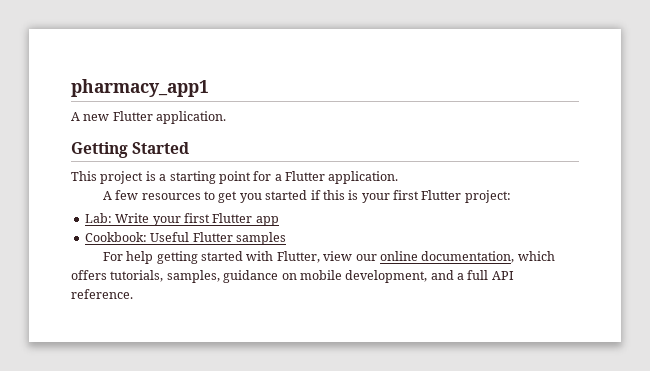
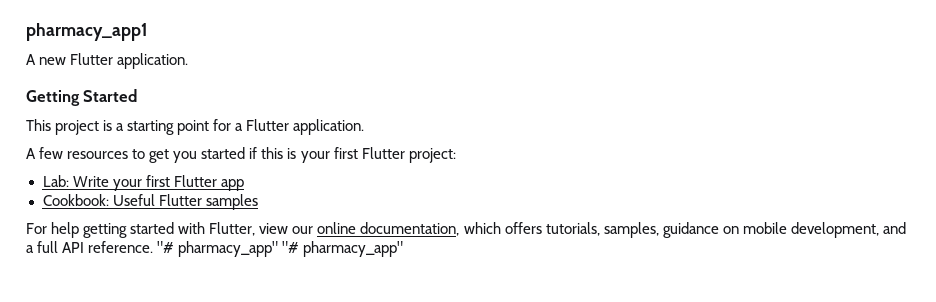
+ "# pharmacy_app" "# pharmacy_app"

